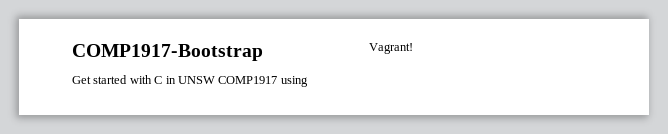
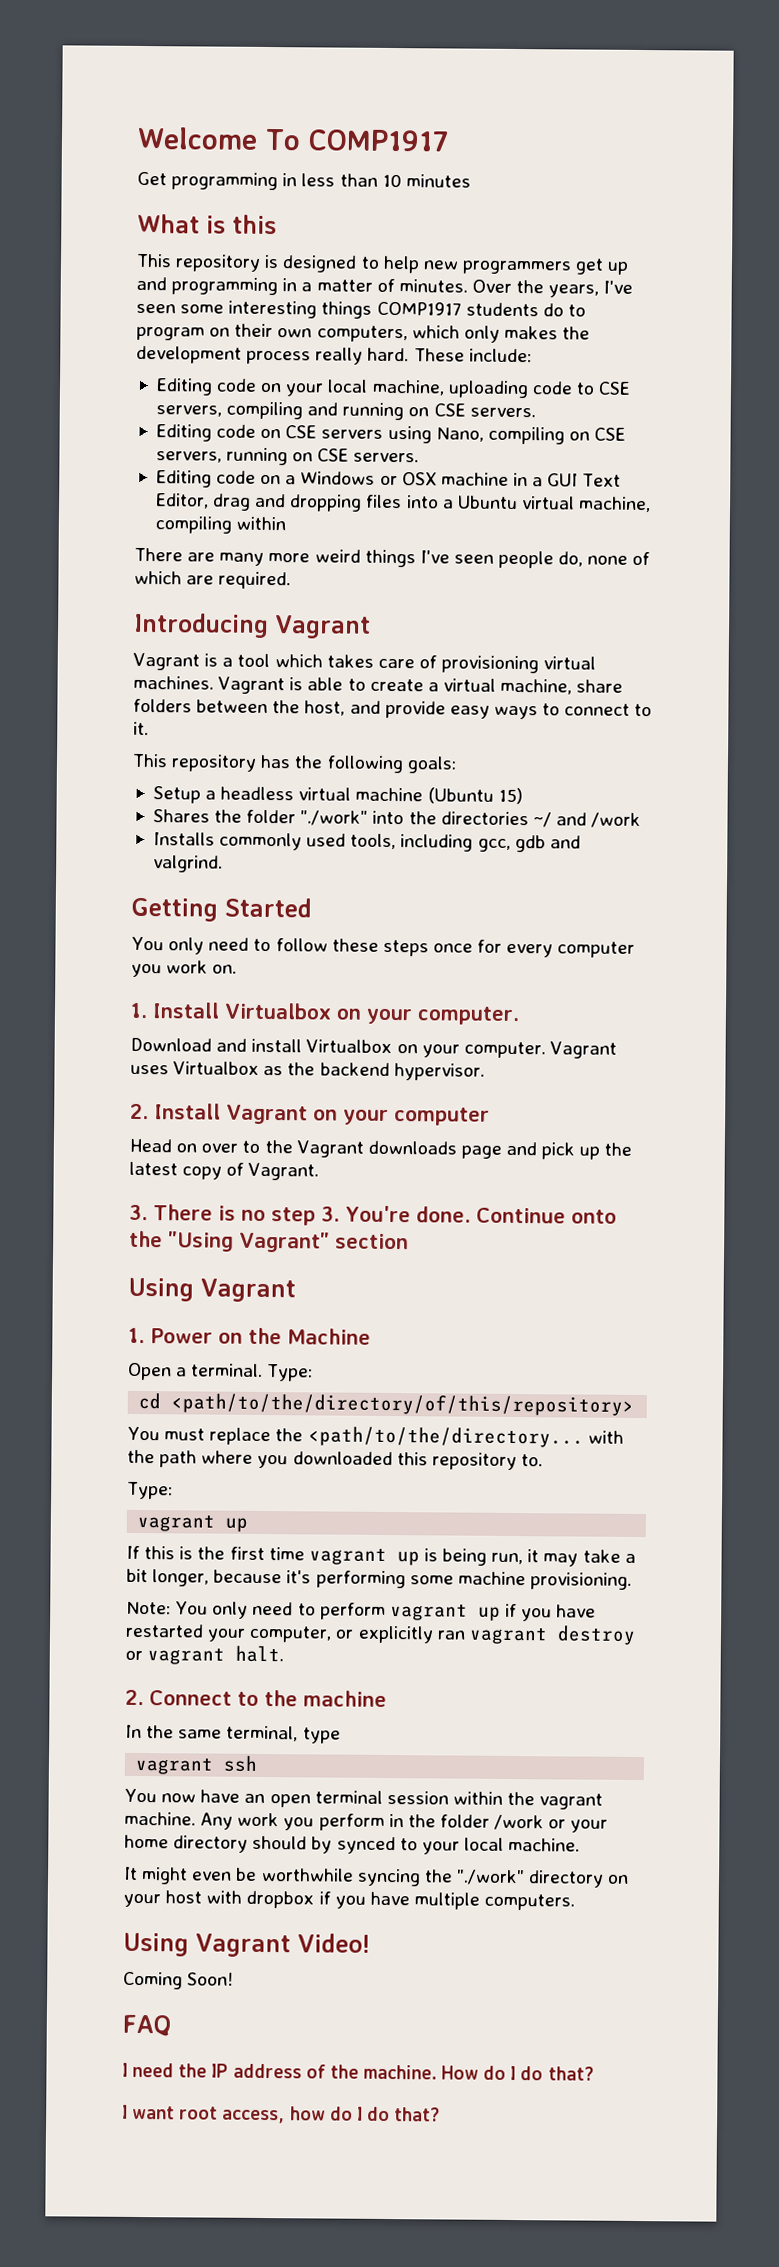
- COMP1917-Bootstrap
- Get started with C in UNSW COMP1917 using Vagrant!
+ Welcome To COMP1917
+ Get programming in less than 10 minutes
+ What is this
+ This repository is designed to help new programmers get up and programming in a matter of minutes. Over the years, I've seen some interesting things COMP1917 students do to program on their own computers, which only makes the development process really hard. These include:
+ Editing code on your local machine, uploading code to CSE servers, compiling and running on CSE servers.
+ Editing code on CSE servers using Nano, compiling on CSE servers, running on CSE servers.
+ Editing code on a Windows or OSX machine in a GUI Text Editor, drag and dropping files into a Ubuntu virtual machine, compiling within
+ There are many more weird things I've seen people do, none of which are required.
+ Introducing Vagrant
+ Vagrant is a tool which takes care of provisioning virtual machines. Vagrant is able to create a virtual machine, share folders between the host, and provide easy ways to connect to it.
+ This repository has the following goals:
+ Setup a headless virtual machine (Ubuntu 15)
+ Shares the folder "./work" into the directories ~/ and /work
+ Installs commonly used tools, including gcc, gdb and valgrind.
+ Getting Started
+ You only need to follow these steps once for every computer you work on.
+ 1. Install Virtualbox on your computer.
+ Download and install Virtualbox on your computer. Vagrant uses Virtualbox as the backend hypervisor.
+ 2. Install Vagrant on your computer
+ Head on over to the Vagrant downloads page and pick up the latest copy of Vagrant.
+ 3. There is no step 3. You're done. Continue onto the "Using Vagrant" section
+ Using Vagrant
+ 1. Power on the Machine
+ Open a terminal. Type:
+ cd <path/to/the/directory/of/this/repository>
+ You must replace the <path/to/the/directory... with the path where you downloaded this repository to.
+ Type:
+ vagrant up
+ If this is the first time vagrant up is being run, it may take a bit longer, because it's performing some machine provisioning.
+ Note: You only need to perform vagrant up if you have restarted your computer, or explicitly ran vagrant destroy or vagrant halt.
+ 2. Connect to the machine
+ In the same terminal, type
+ vagrant ssh
+ You now have an open terminal session within the vagrant machine. Any work you perform in the folder /work or your home directory should by synced to your local machine.
+ It might even be worthwhile syncing the "./work" directory on your host with dropbox if you have multiple computers.
+ Using Vagrant Video!
+ Coming Soon!
+ FAQ
+ I need the IP address of the machine. How do I do that?
+ I want root access, how do I do that?

